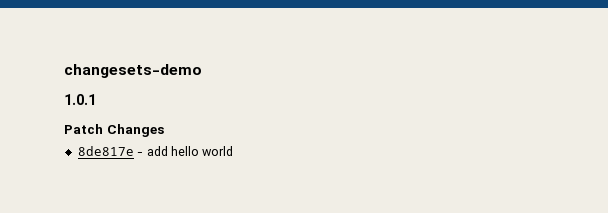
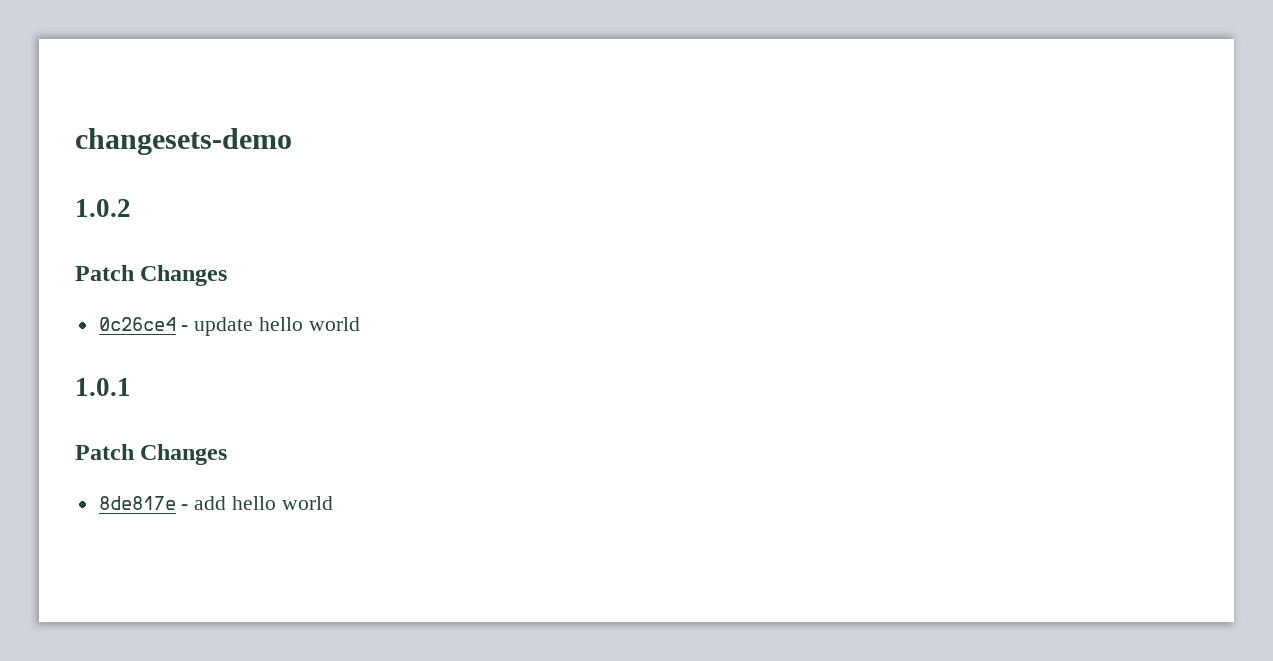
+ 1.0.2
+ Patch Changes
+ 0c26ce4 - update hello world

